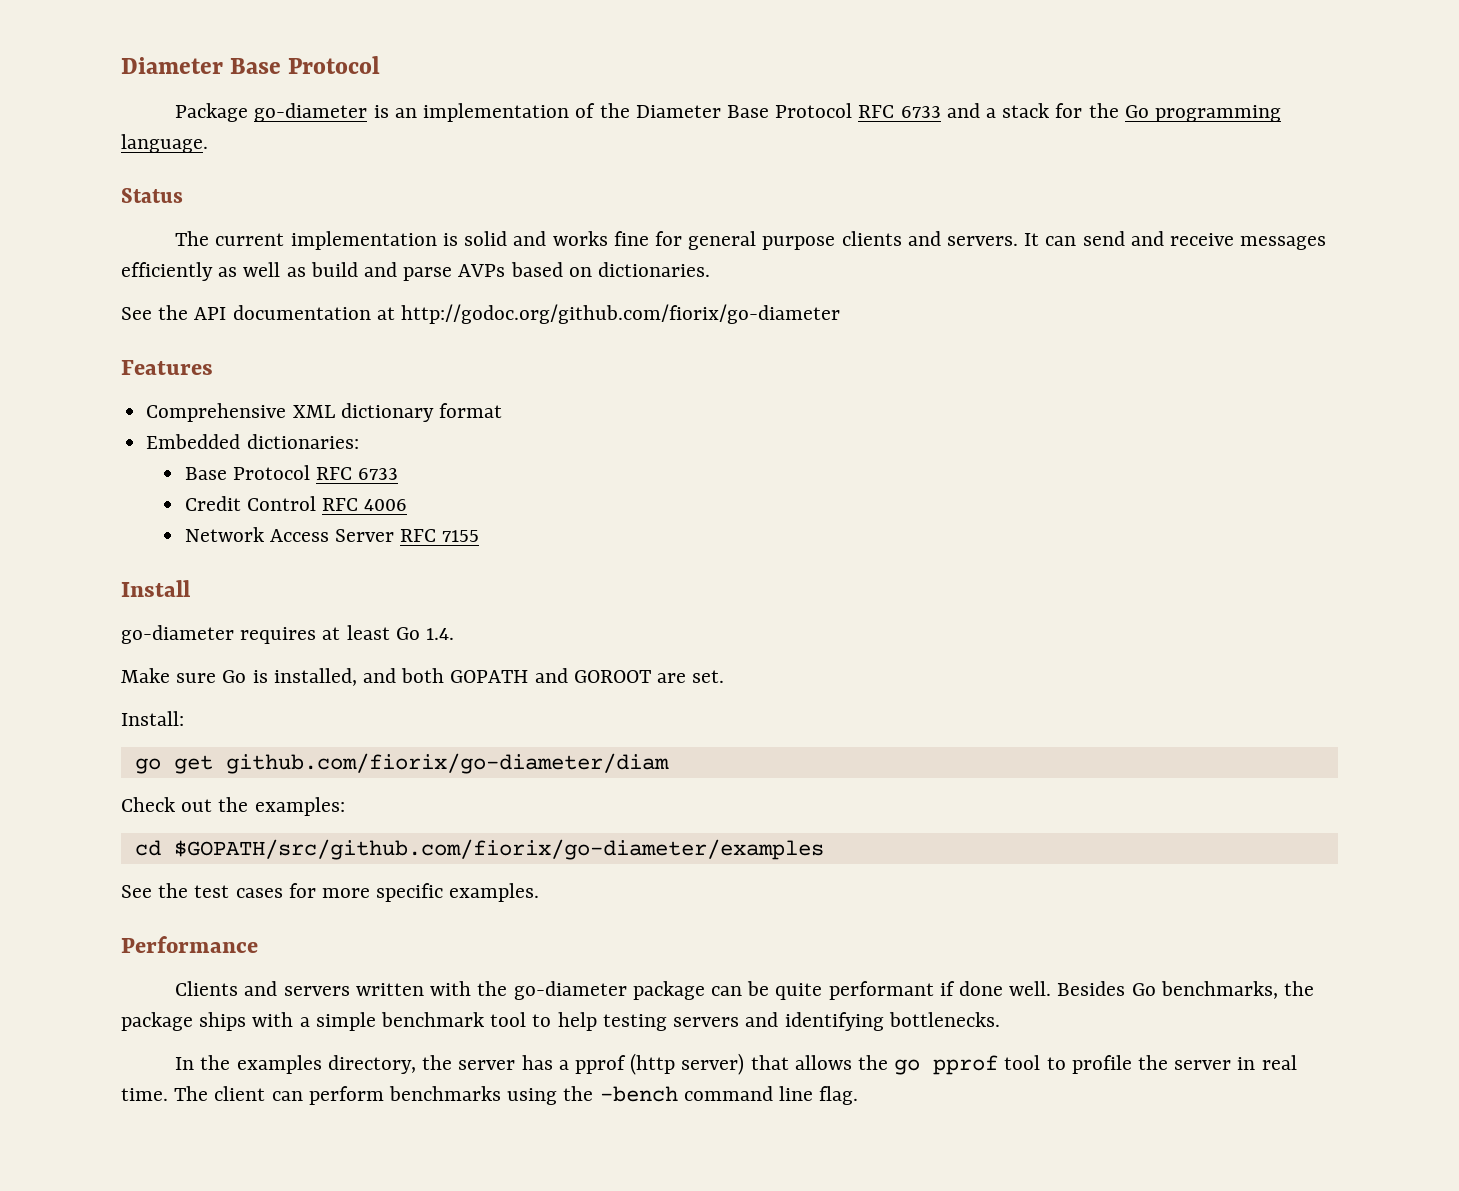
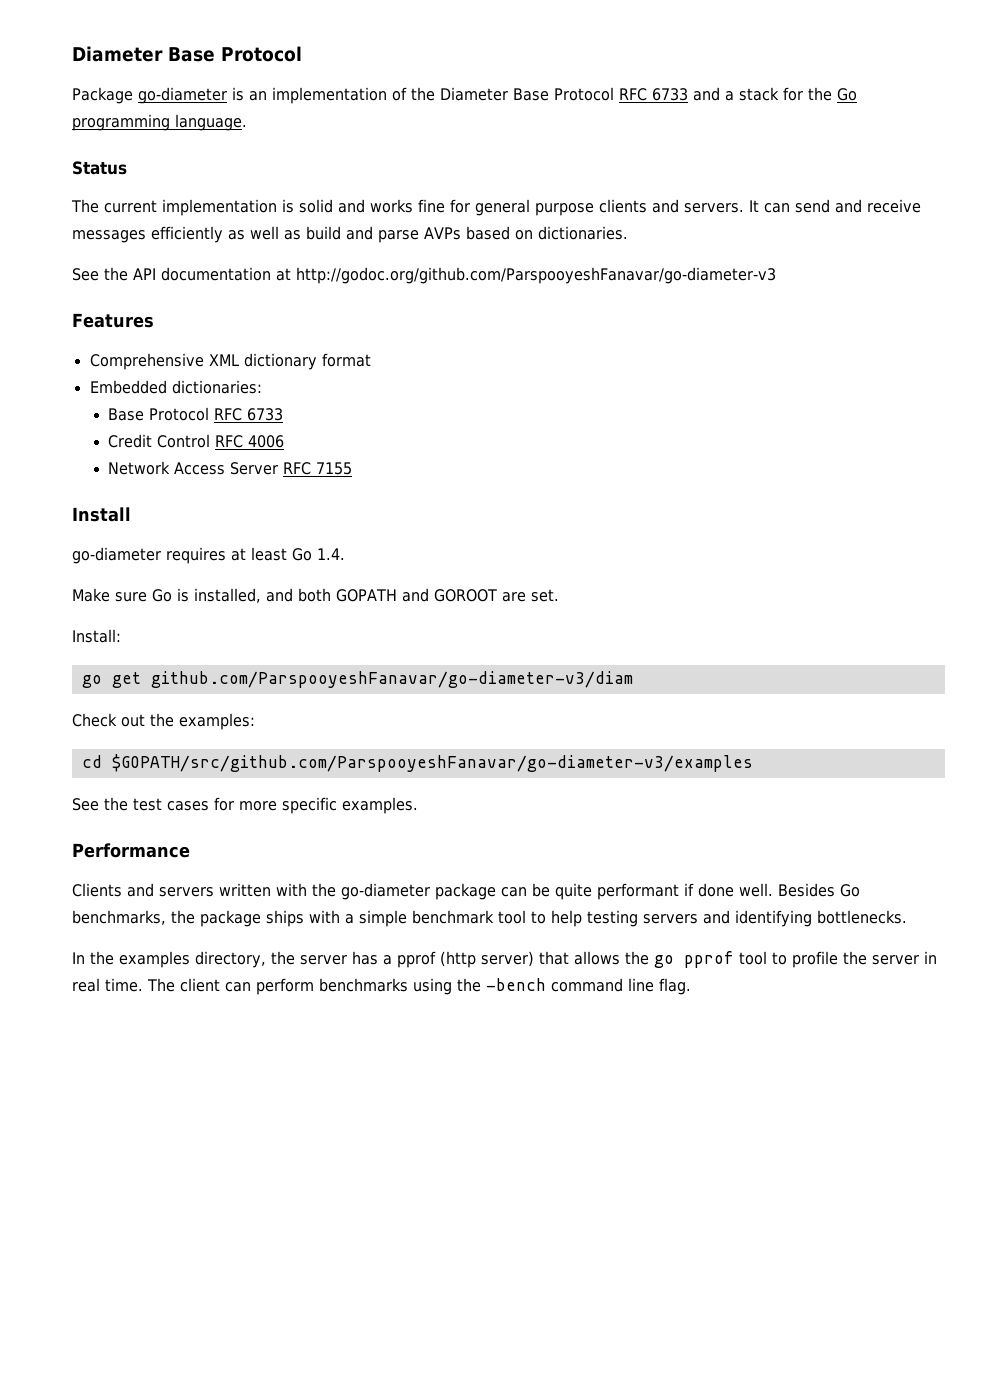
- See the API documentation at http://godoc.org/github.com/fiorix/go-diameter
+ See the API documentation at http://godoc.org/github.com/ParspooyeshFanavar/go-diameter-v3
- go get github.com/fiorix/go-diameter/diam
+ go get github.com/ParspooyeshFanavar/go-diameter-v3/diam
- cd $GOPATH/src/github.com/fiorix/go-diameter/examples
+ cd $GOPATH/src/github.com/ParspooyeshFanavar/go-diameter-v3/examples

